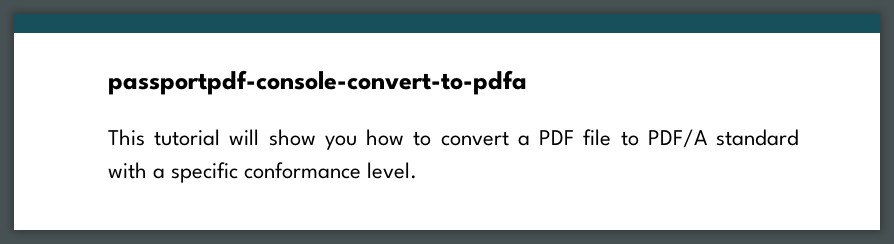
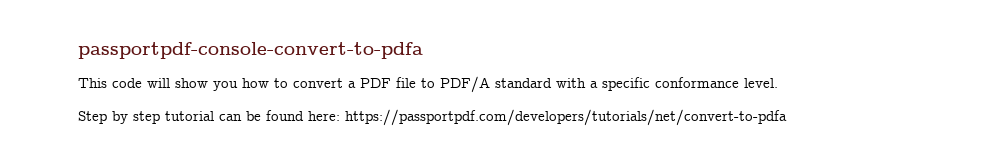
- This tutorial will show you how to convert a PDF file to PDF/A standard with a specific conformance level.
+ This code will show you how to convert a PDF file to PDF/A standard with a specific conformance level.
+ Step by step tutorial can be found here: https://passportpdf.com/developers/tutorials/net/convert-to-pdfa

